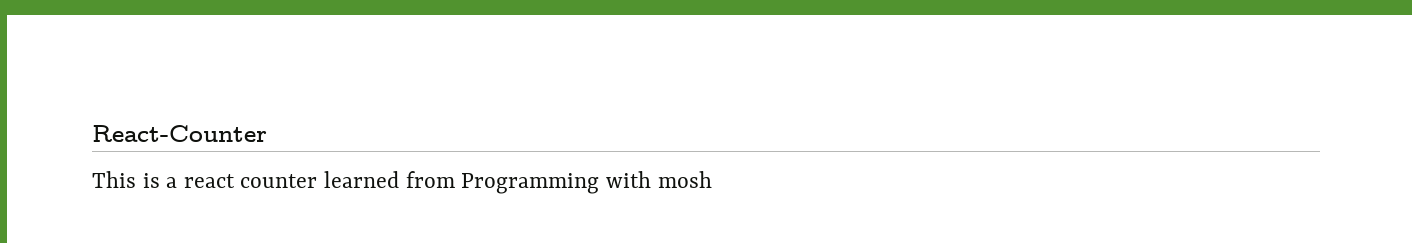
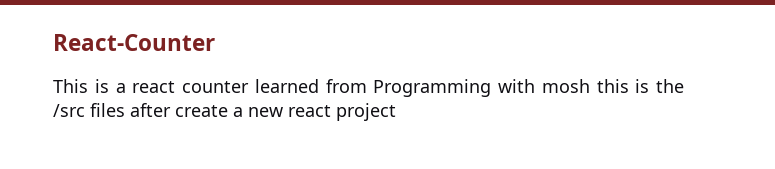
- This is a react counter learned from Programming with mosh
+ This is a react counter learned from Programming with mosh this is the /src files after create a new react project

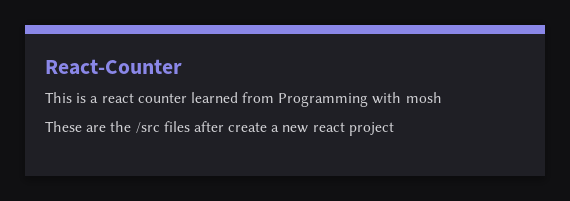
- This is a react counter learned from Programming with mosh this is the /src files after create a new react project
+ This is a react counter learned from Programming with mosh
+ These are the /src files after create a new react project

